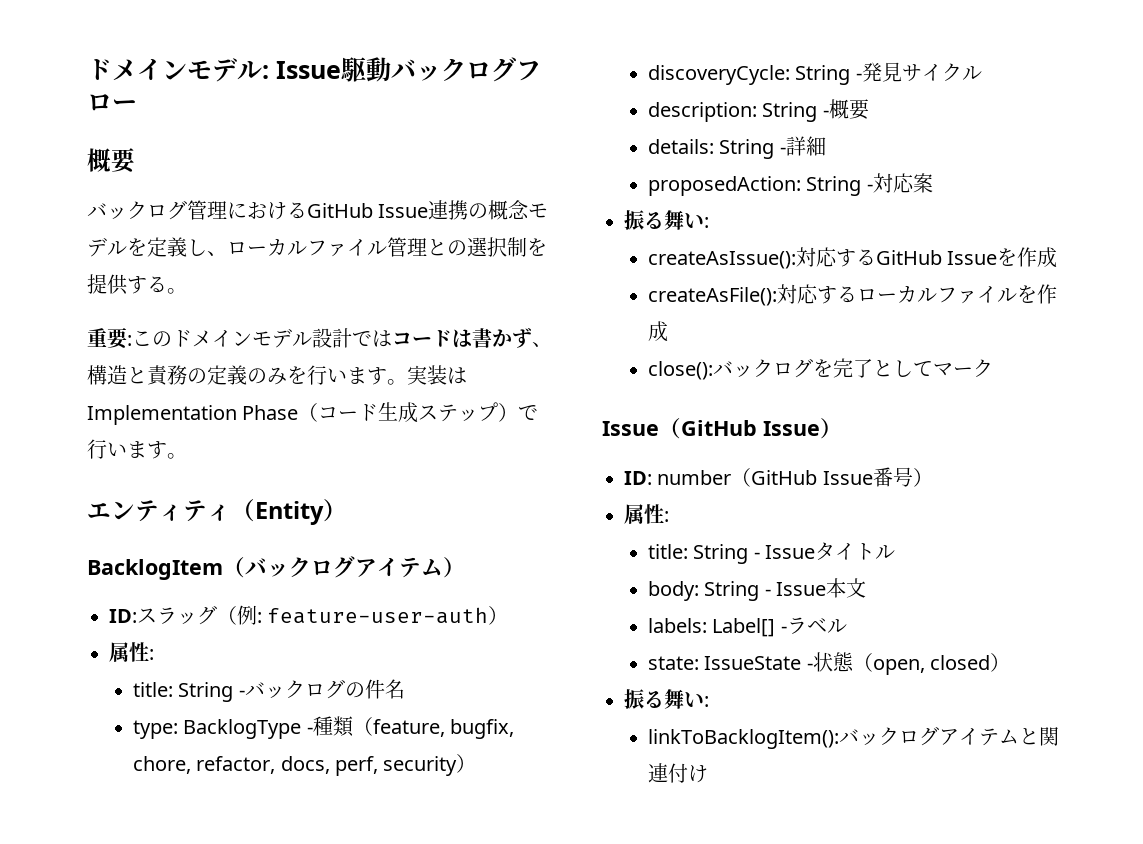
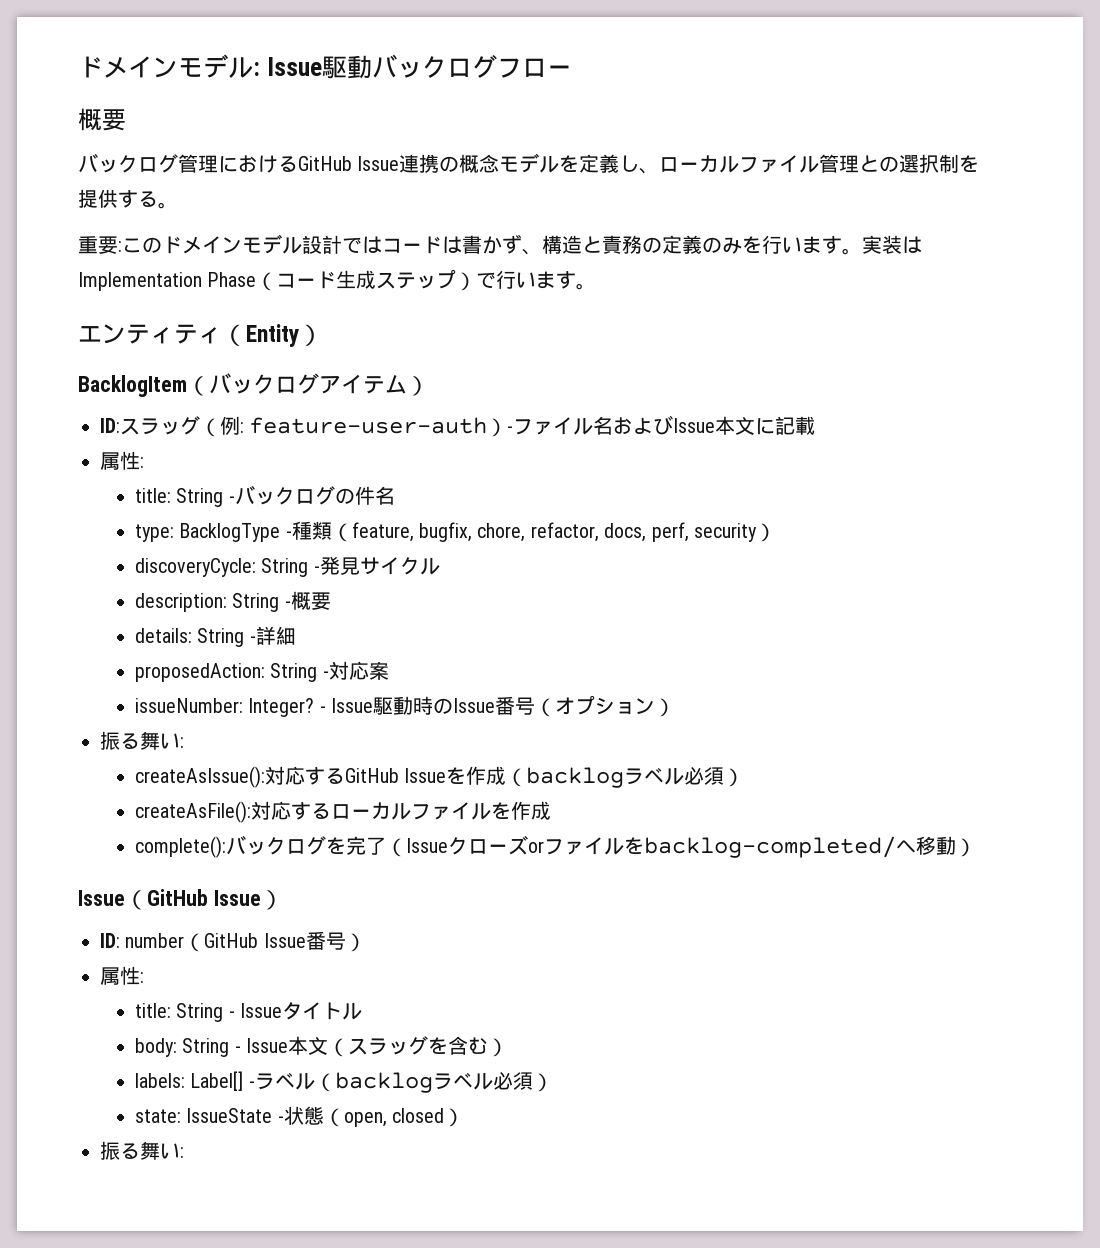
- ID:スラッグ（例: feature-user-auth）
+ ID:スラッグ（例: feature-user-auth）-ファイル名およびIssue本文に記載
+ issueNumber: Integer? - Issue駆動時のIssue番号（オプション）
- createAsIssue():対応するGitHub Issueを作成
+ createAsIssue():対応するGitHub Issueを作成（backlogラベル必須）
- close():バックログを完了としてマーク
+ complete():バックログを完了（Issueクローズorファイルをbacklog-completed/へ移動）
- body: String - Issue本文
+ body: String - Issue本文（スラッグを含む）
- labels: Label[] -ラベル
+ labels: Label[] -ラベル（backlogラベル必須）
- linkToBacklogItem():バックログアイテムと関連付け

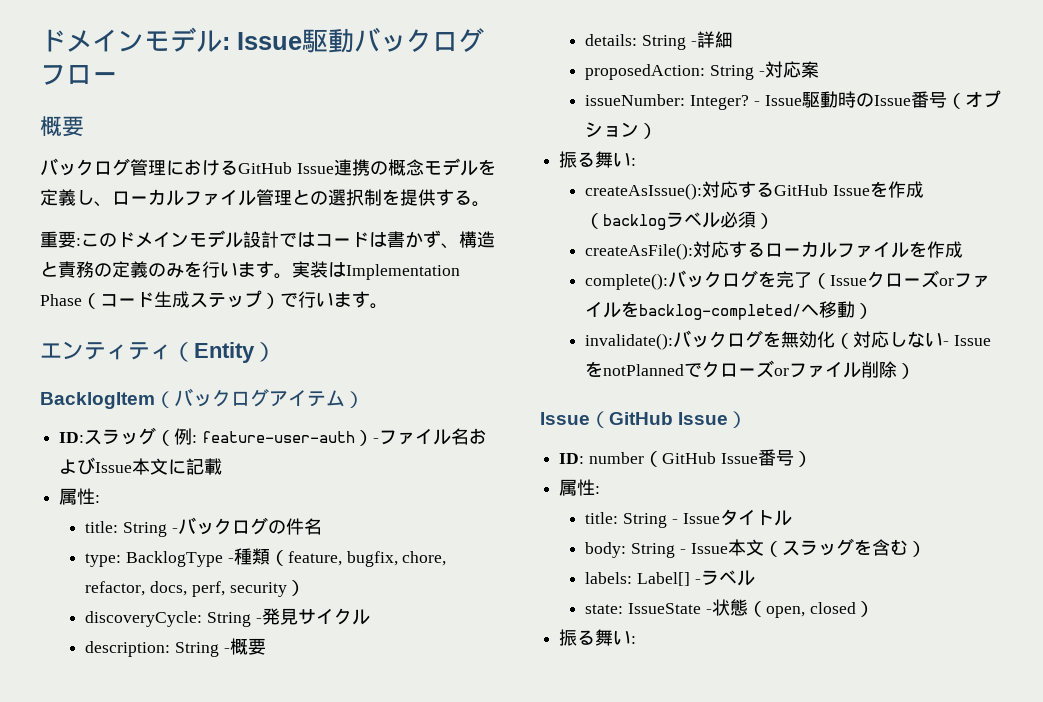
+ invalidate():バックログを無効化（対応しない- IssueをnotPlannedでクローズorファイル削除）
- labels: Label[] -ラベル（backlogラベル必須）
+ labels: Label[] -ラベル

